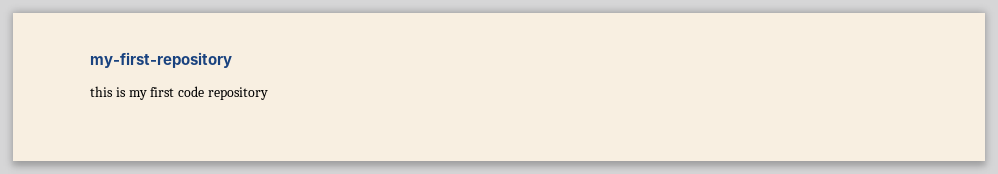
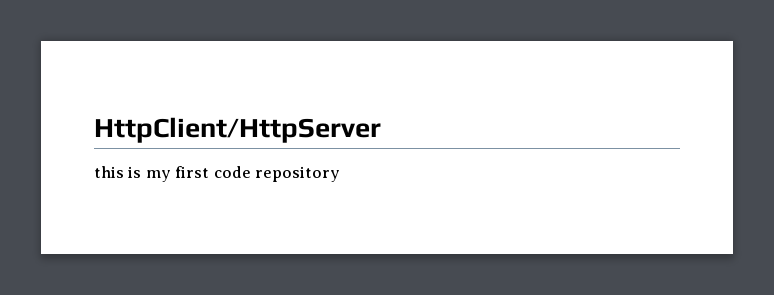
- my-first-repository
+ HttpClient/HttpServer

